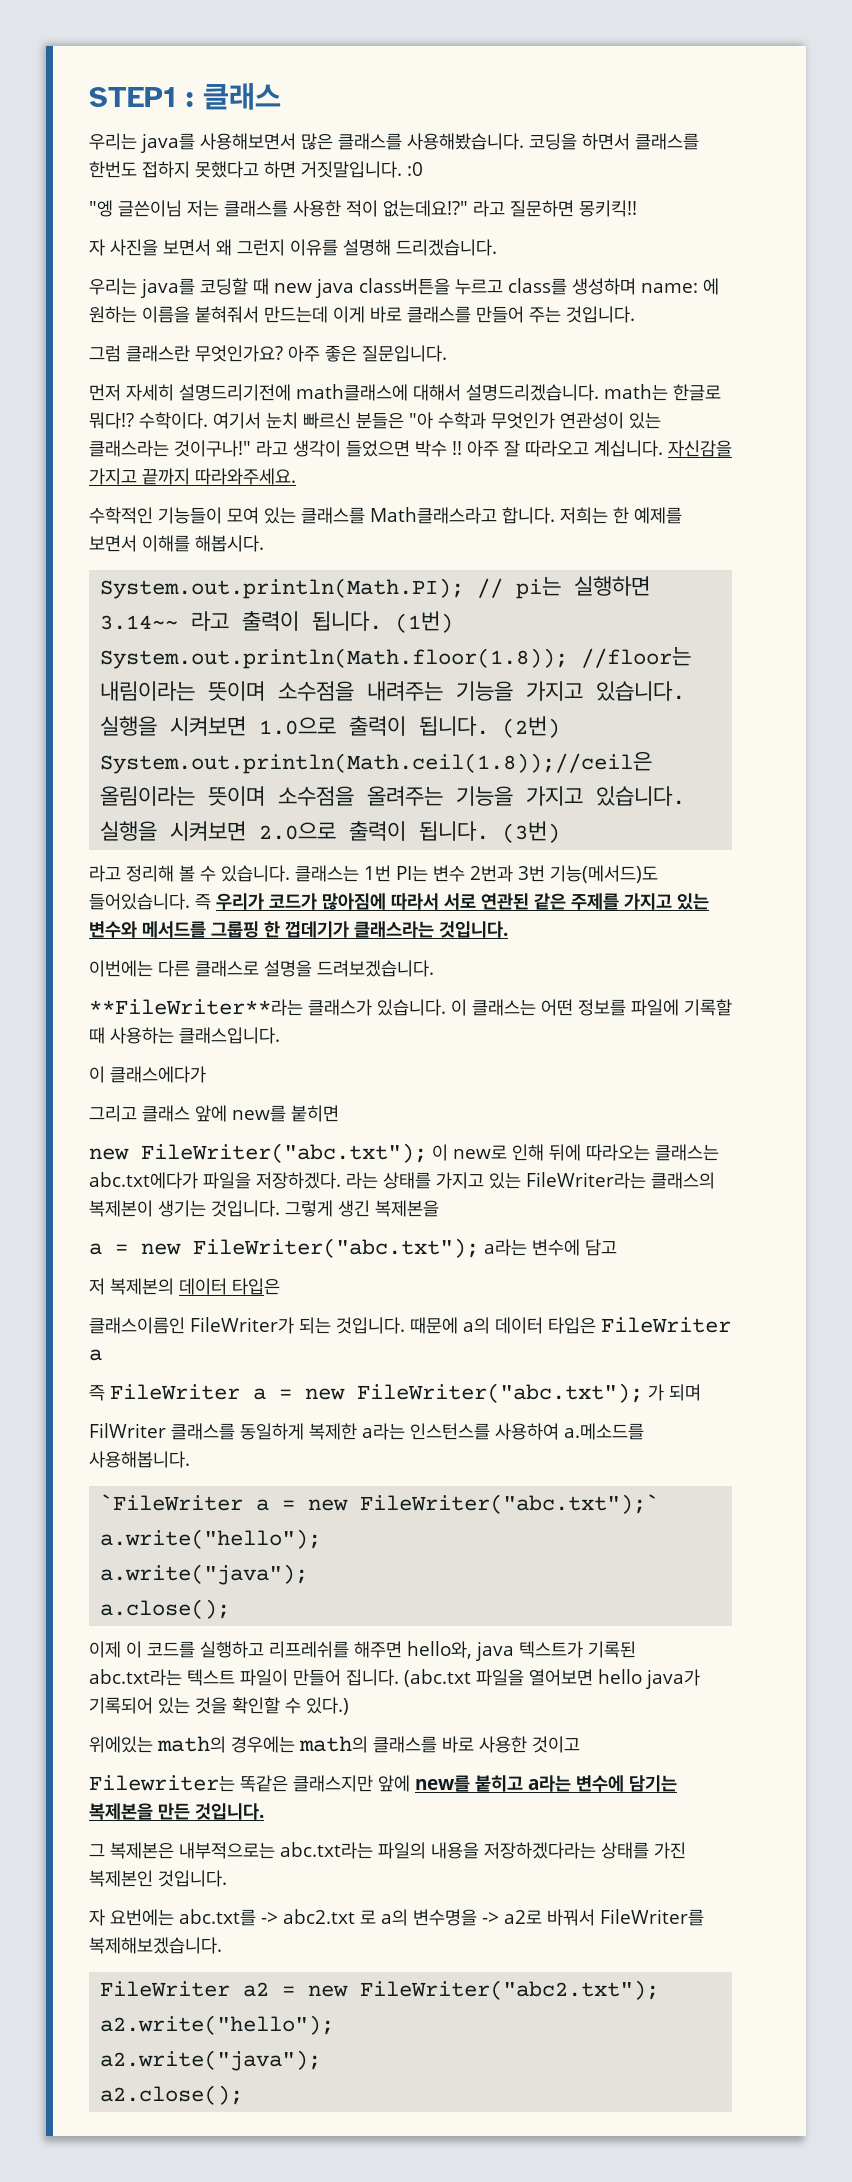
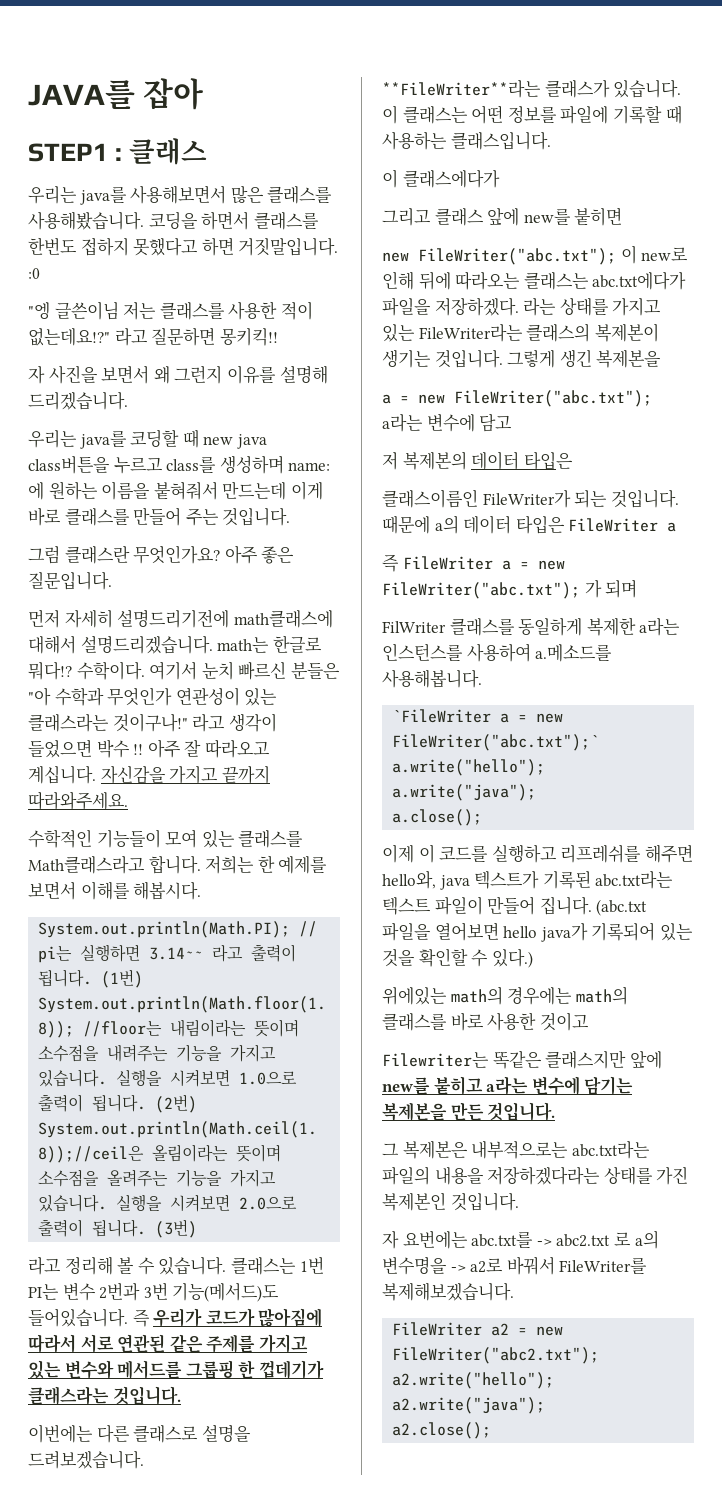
+ JAVA를 잡아

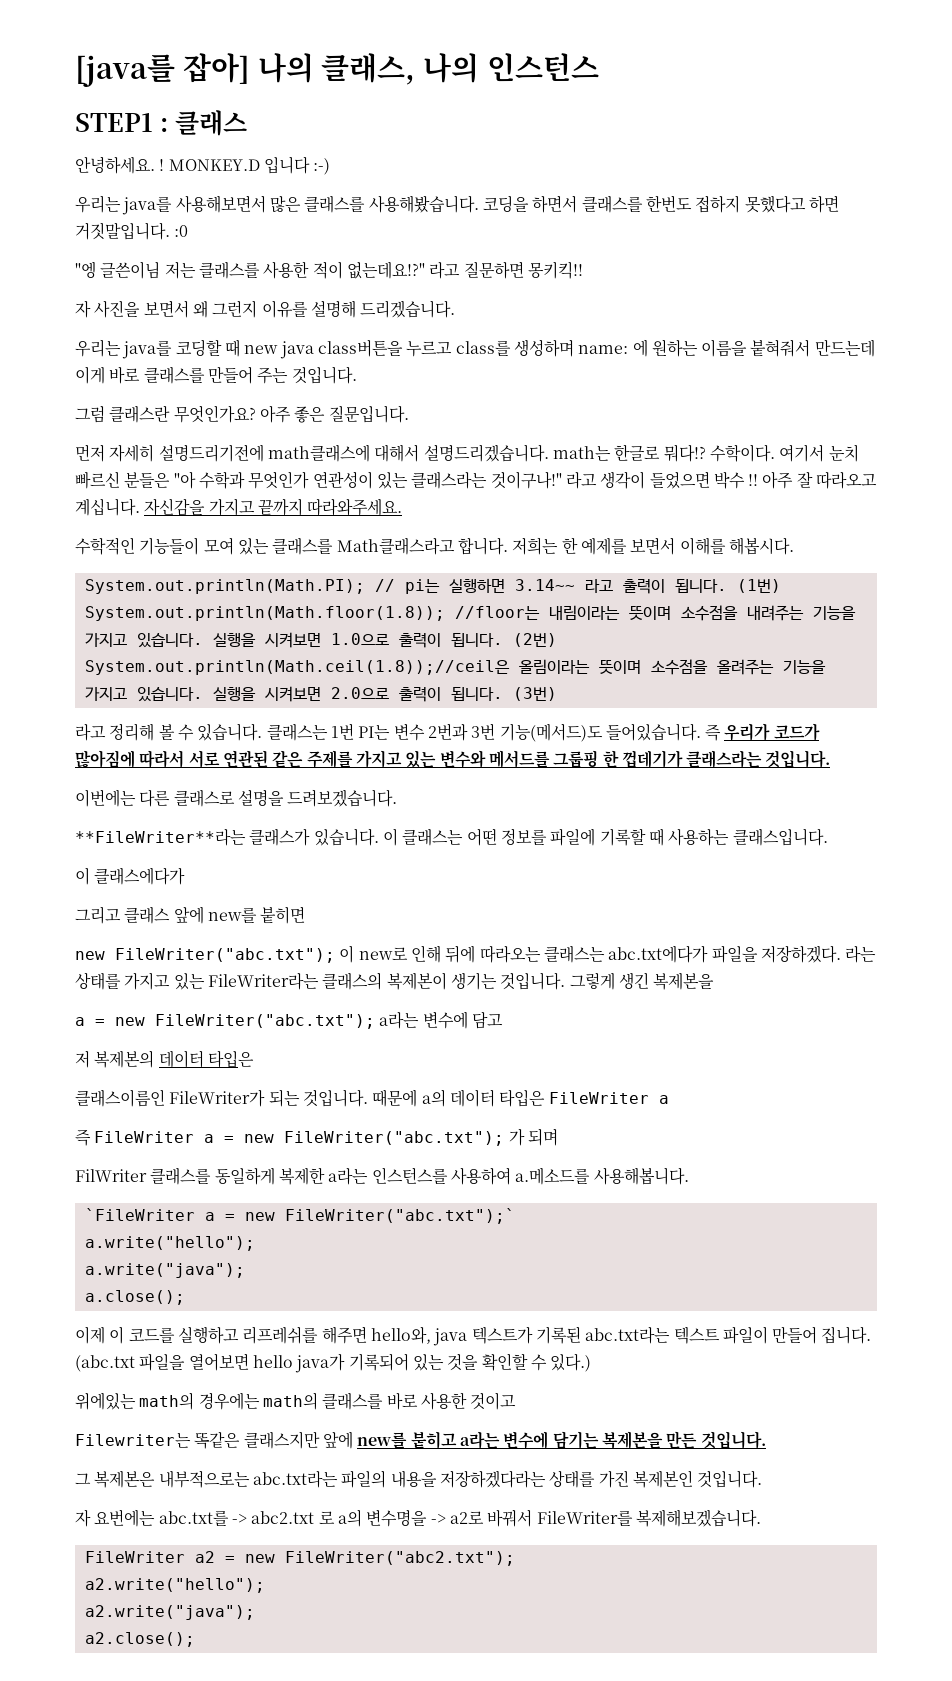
- JAVA를 잡아
+ [java를 잡아] 나의 클래스, 나의 인스턴스
  STEP1 : 클래스
+ 안녕하세요. ! MONKEY.D 입니다 :-)

